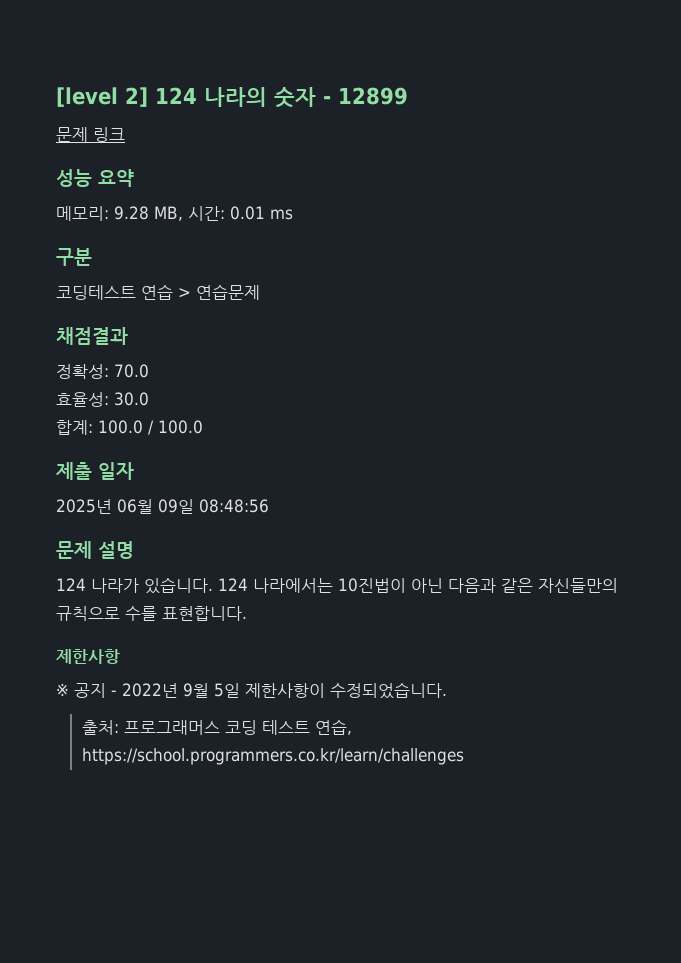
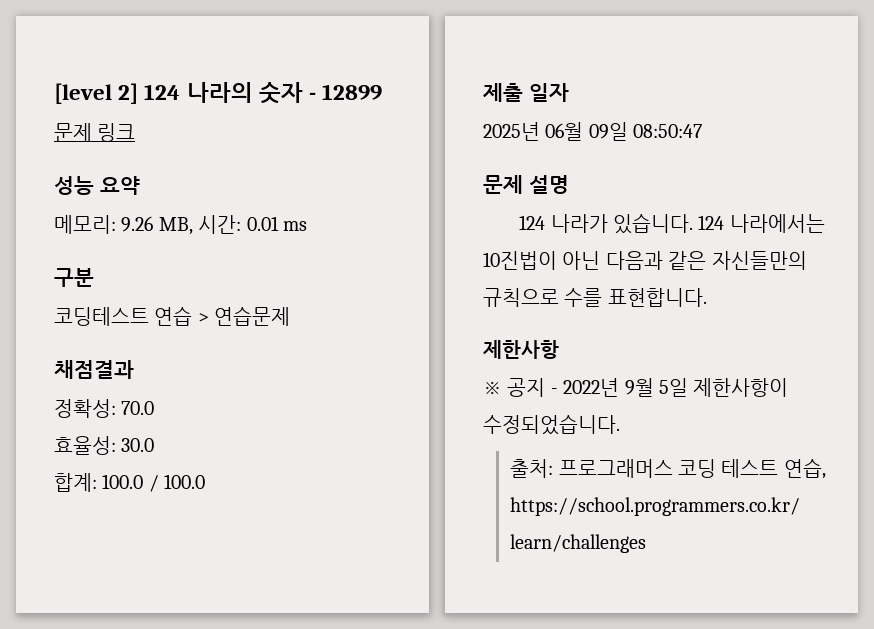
- 메모리: 9.28 MB, 시간: 0.01 ms
+ 메모리: 9.26 MB, 시간: 0.01 ms
- 2025년 06월 09일 08:48:56
+ 2025년 06월 09일 08:50:47

